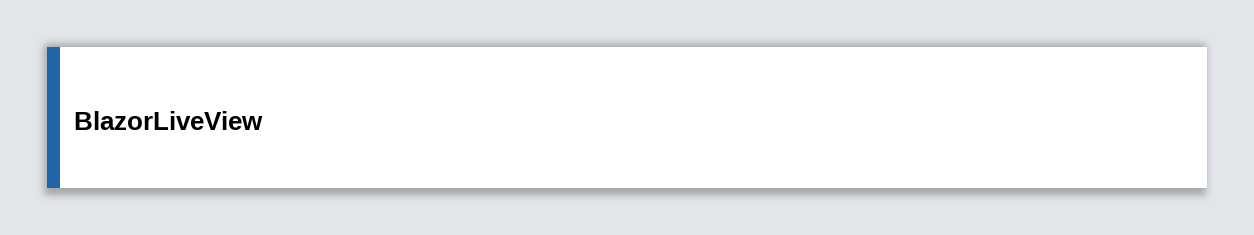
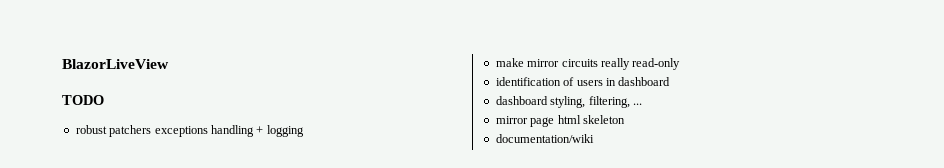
+ TODO
+ robust patchers exceptions handling + logging
+ make mirror circuits really read-only
+ identification of users in dashboard
+ dashboard styling, filtering, ...
+ mirror page html skeleton
+ documentation/wiki

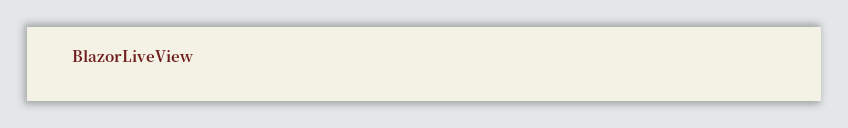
- TODO
- robust patchers exceptions handling + logging
- make mirror circuits really read-only
- identification of users in dashboard
- dashboard styling, filtering, ...
- mirror page html skeleton
- documentation/wiki

